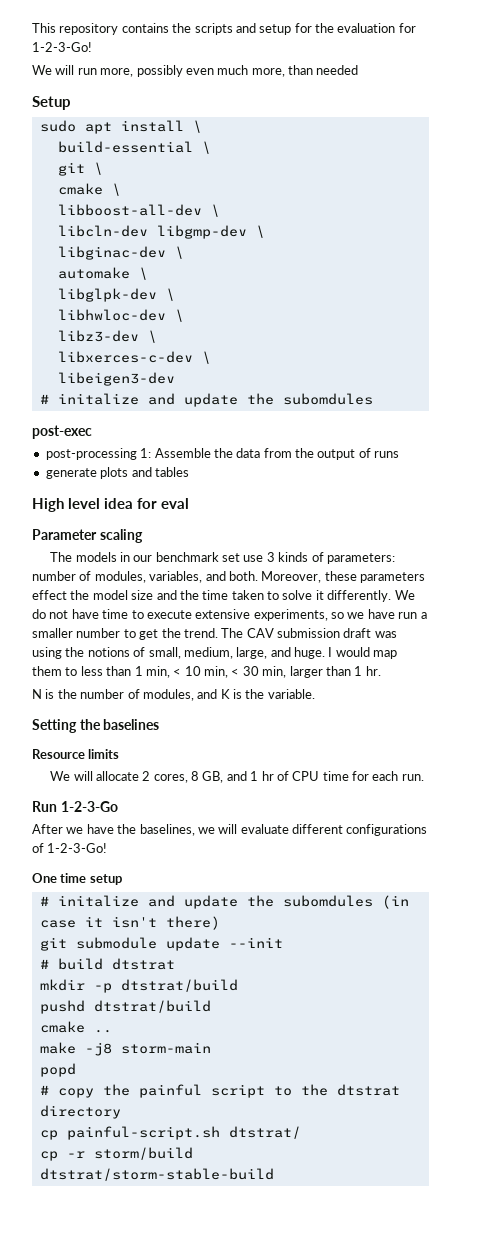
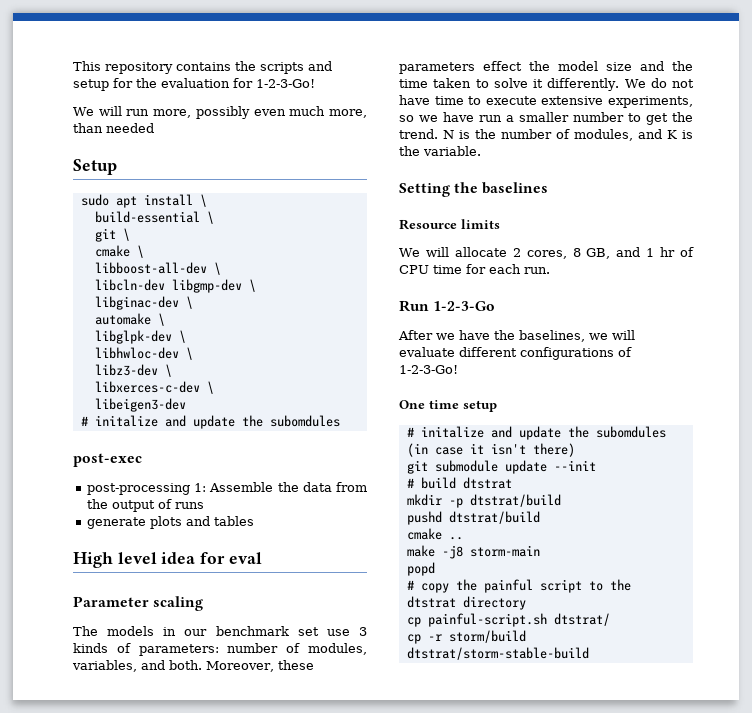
- We do not have time to execute extensive experiments, so we have run a smaller number to get the trend. The CAV submission draft was using the notions of small, medium, large, and huge. I would map them to less than 1 min, < 10 min, < 30 min, larger than 1 hr.
- N is the number of modules, and K is the variable.
+ We do not have time to execute extensive experiments, so we have run a smaller number to get the trend. N is the number of modules, and K is the variable.

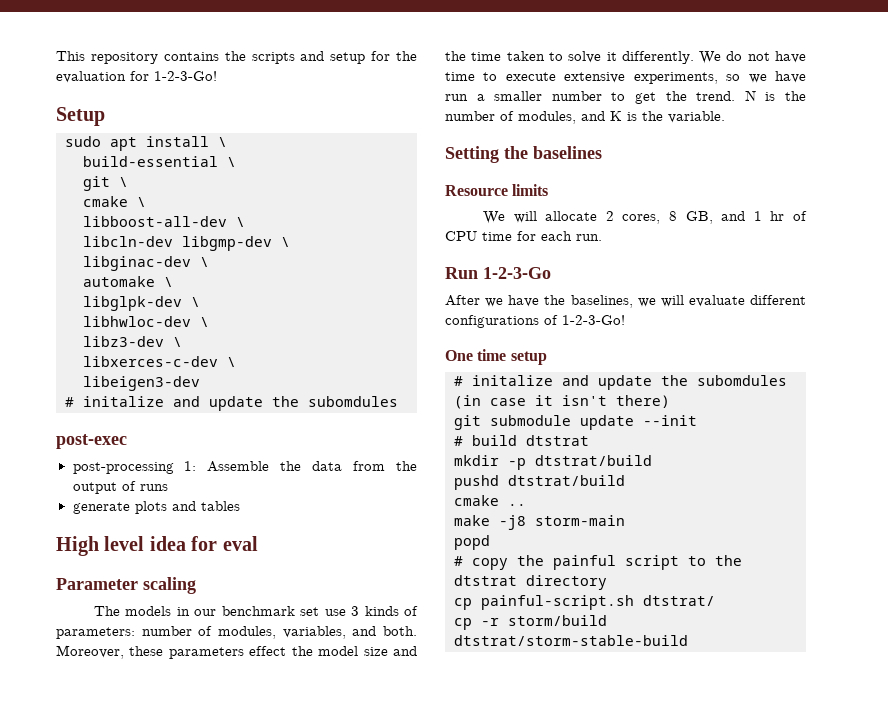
- We will run more, possibly even much more, than needed

